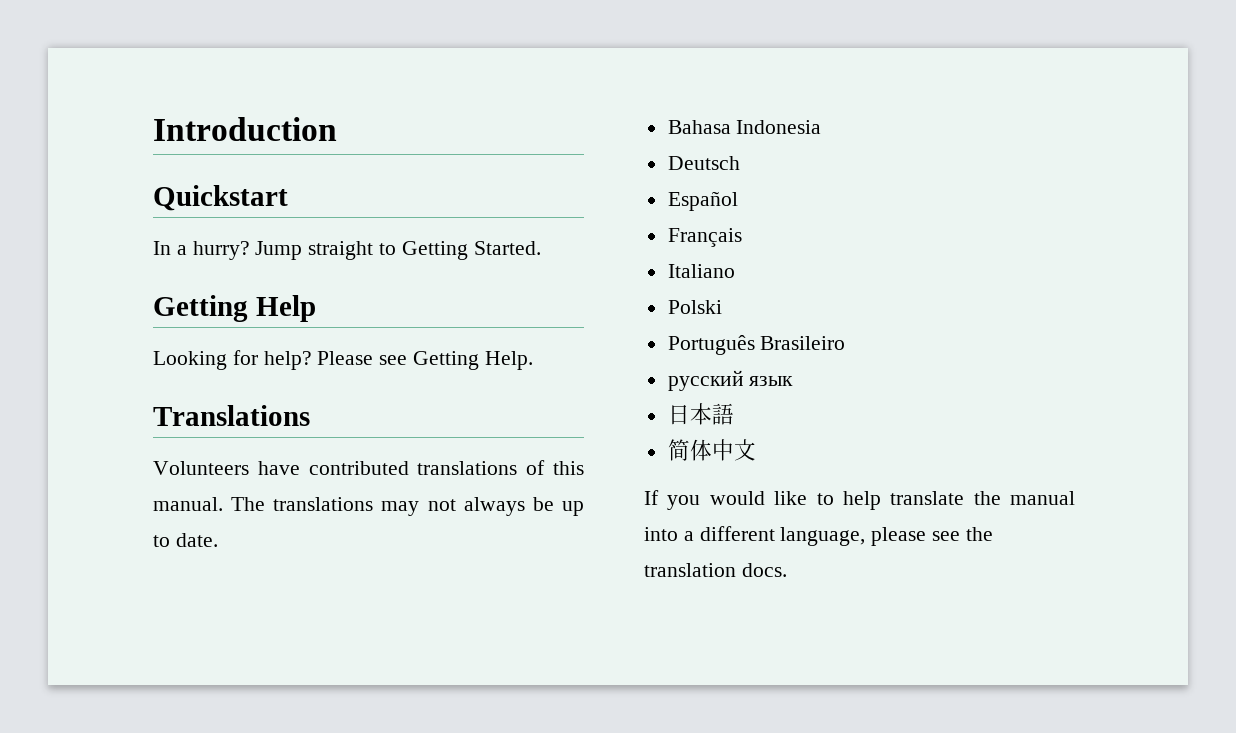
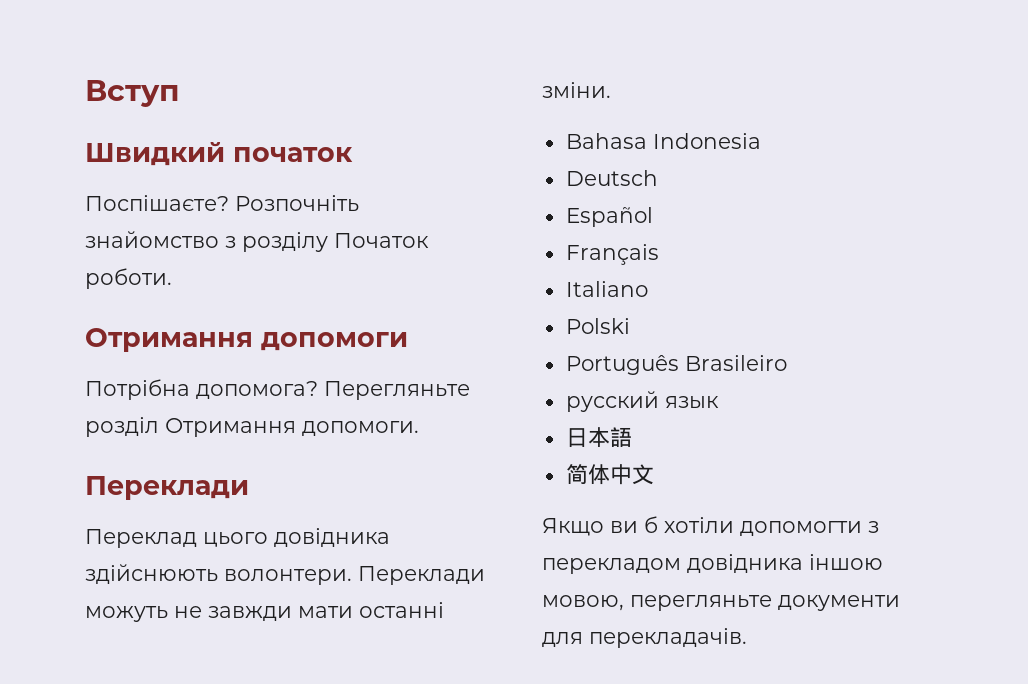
- Introduction
- Quickstart
- In a hurry? Jump straight to Getting Started.
- Getting Help
- Looking for help? Please see Getting Help.
- Translations
- Volunteers have contributed translations of this manual. The translations may not always be up to date.
+ Вступ
+ Швидкий початок
+ Поспішаєте? Розпочніть знайомство з розділу Початок роботи.
+ Отримання допомоги
+ Потрібна допомога? Перегляньте розділ Отримання допомоги.
+ Переклади
+ Переклад цього довідника здійснюють волонтери. Переклади можуть не завжди мати останні зміни.
- If you would like to help translate the manual into a different language, please see the translation docs.
+ Якщо ви б хотіли допомогти з перекладом довідника іншою мовою, перегляньте документи для перекладачів.

